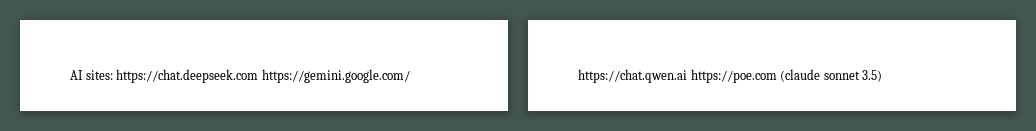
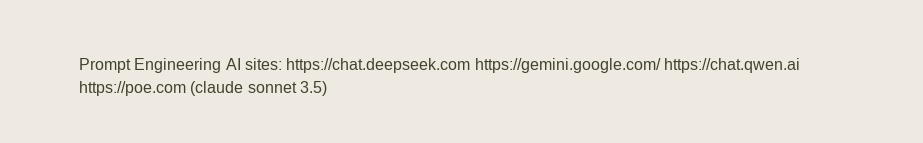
- AI sites: https://chat.deepseek.com https://gemini.google.com/ https://chat.qwen.ai https://poe.com (claude sonnet 3.5)
+ Prompt Engineering AI sites: https://chat.deepseek.com https://gemini.google.com/ https://chat.qwen.ai https://poe.com (claude sonnet 3.5)

